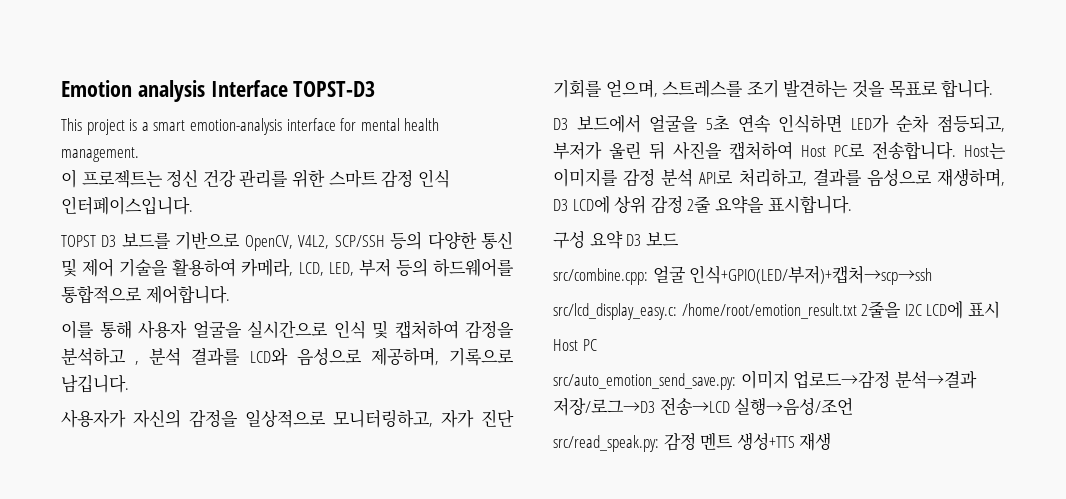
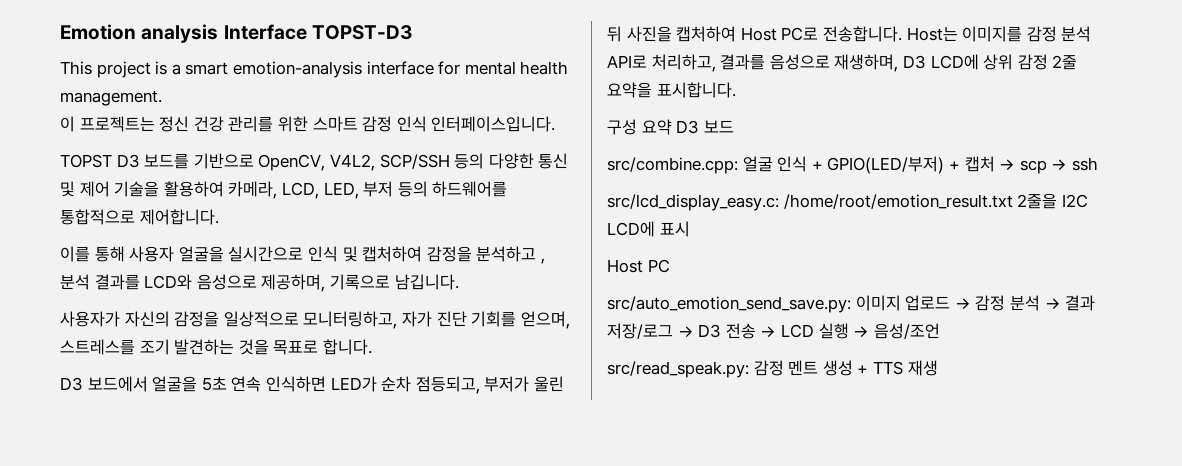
- src/combine.cpp: 얼굴 인식+GPIO(LED/부저)+캡처→scp→ssh
+ src/combine.cpp: 얼굴 인식 + GPIO(LED/부저) + 캡처 → scp → ssh
- src/auto_emotion_send_save.py: 이미지 업로드→감정 분석→결과 저장/로그→D3 전송→LCD 실행→음성/조언
+ src/auto_emotion_send_save.py: 이미지 업로드 → 감정 분석 → 결과 저장/로그 → D3 전송 → LCD 실행 → 음성/조언
- src/read_speak.py: 감정 멘트 생성+TTS 재생
+ src/read_speak.py: 감정 멘트 생성 + TTS 재생

